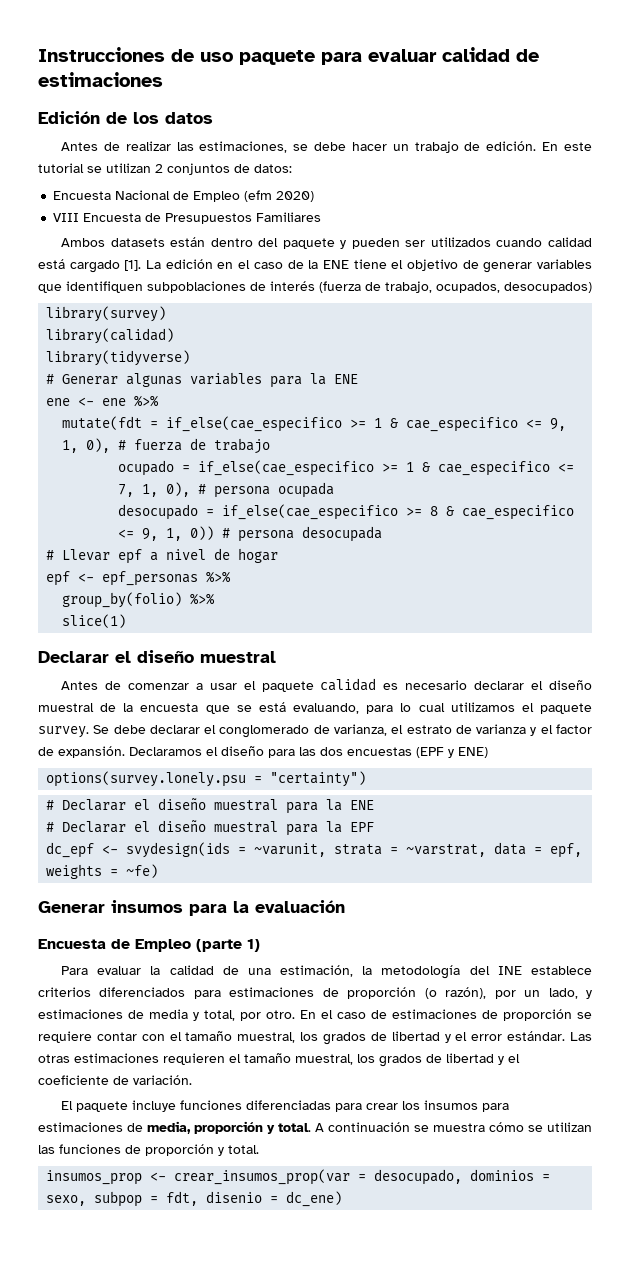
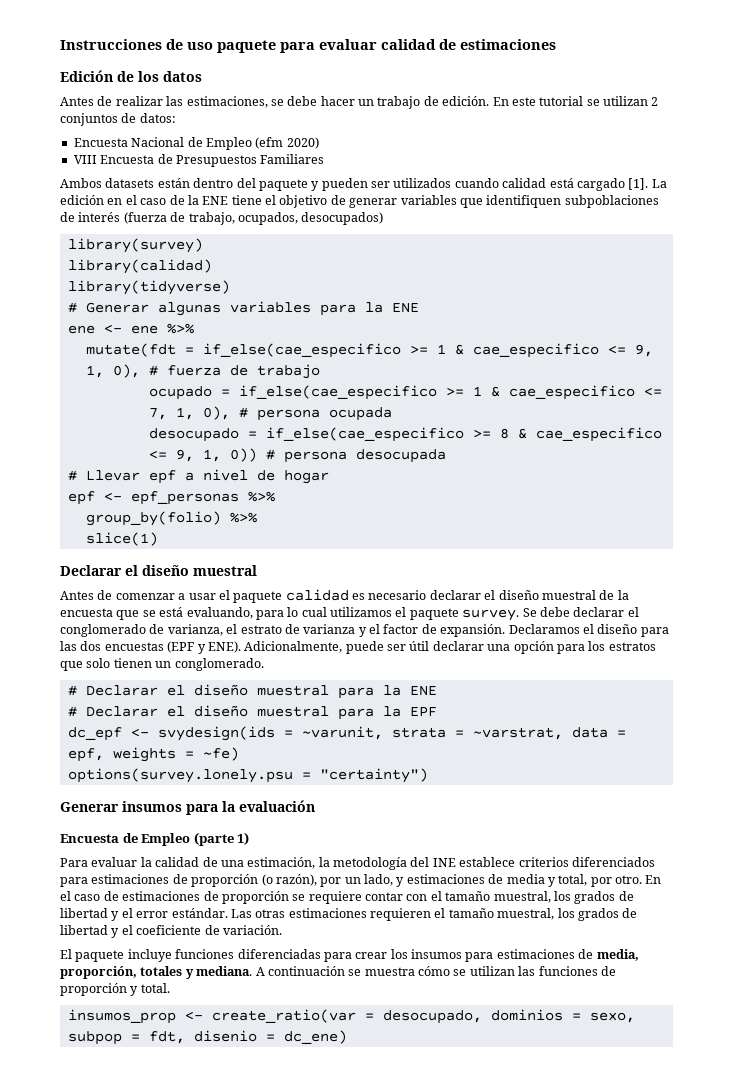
- Declaramos el diseño para las dos encuestas (EPF y ENE)
- options(survey.lonely.psu = "certainty")
+ Declaramos el diseño para las dos encuestas (EPF y ENE). Adicionalmente, puede ser útil declarar una opción para los estratos que solo tienen un conglomerado.
+ options(survey.lonely.psu = "certainty")
- El paquete incluye funciones diferenciadas para crear los insumos para estimaciones de media, proporción y total.
+ El paquete incluye funciones diferenciadas para crear los insumos para estimaciones de media, proporción, totales y mediana.
- insumos_prop <- crear_insumos_prop(var = desocupado, dominios = sexo, subpop = fdt, disenio = dc_ene)
+ insumos_prop <- create_ratio(var = desocupado, dominios = sexo, subpop = fdt, disenio = dc_ene)

